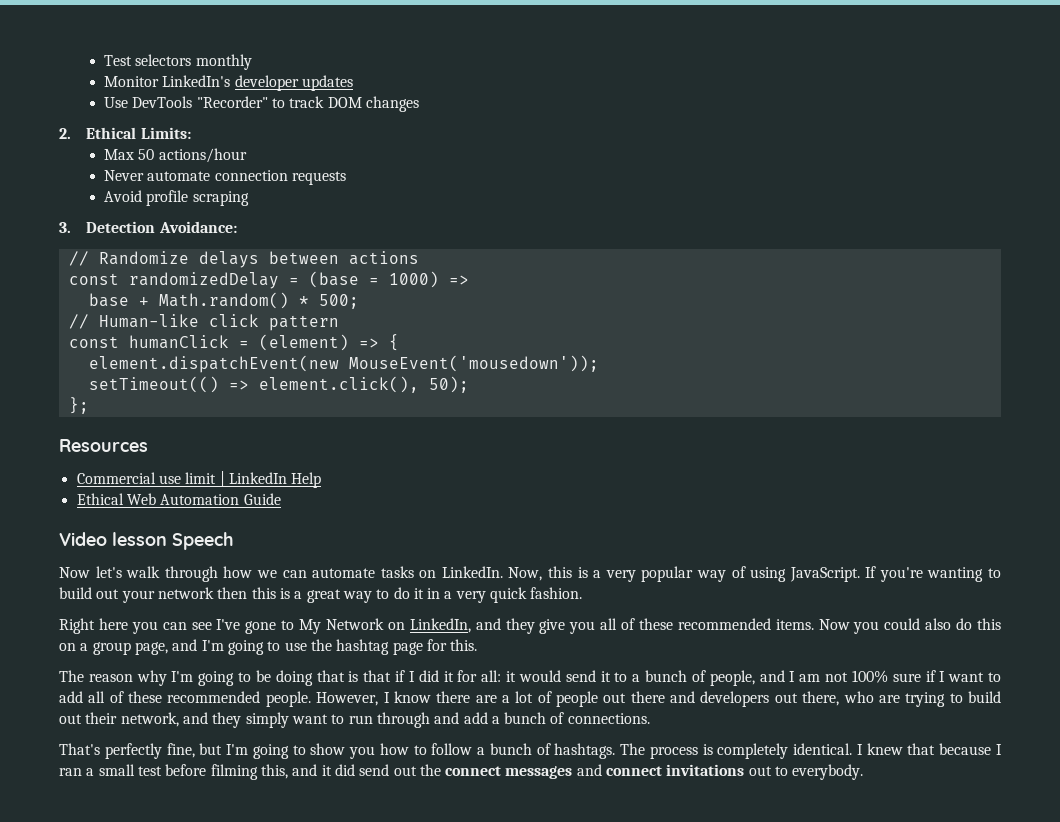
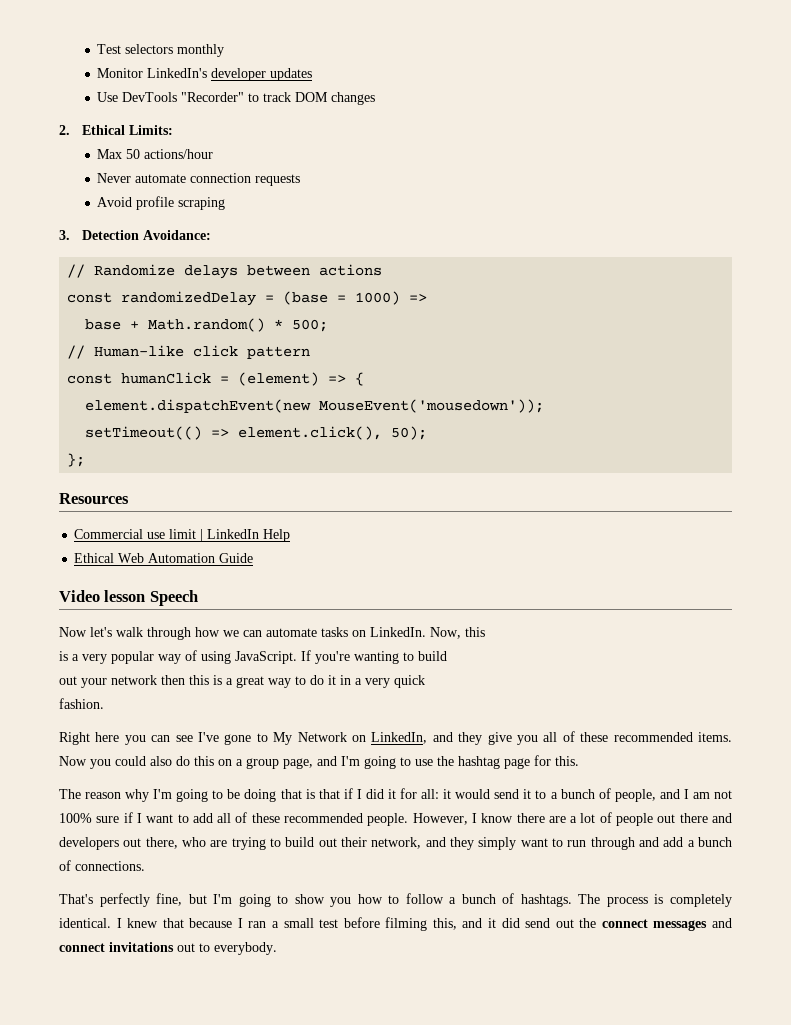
- Now, this is a very popular way of using JavaScript.
+ Now, this
+ is a very popular way of using JavaScript.
- If you're wanting to build out your network then this is a great way to do it in a very quick fashion.
+ If you're wanting to build
+ out your network then this is a great way to do it in a very quick
+ fashion.

